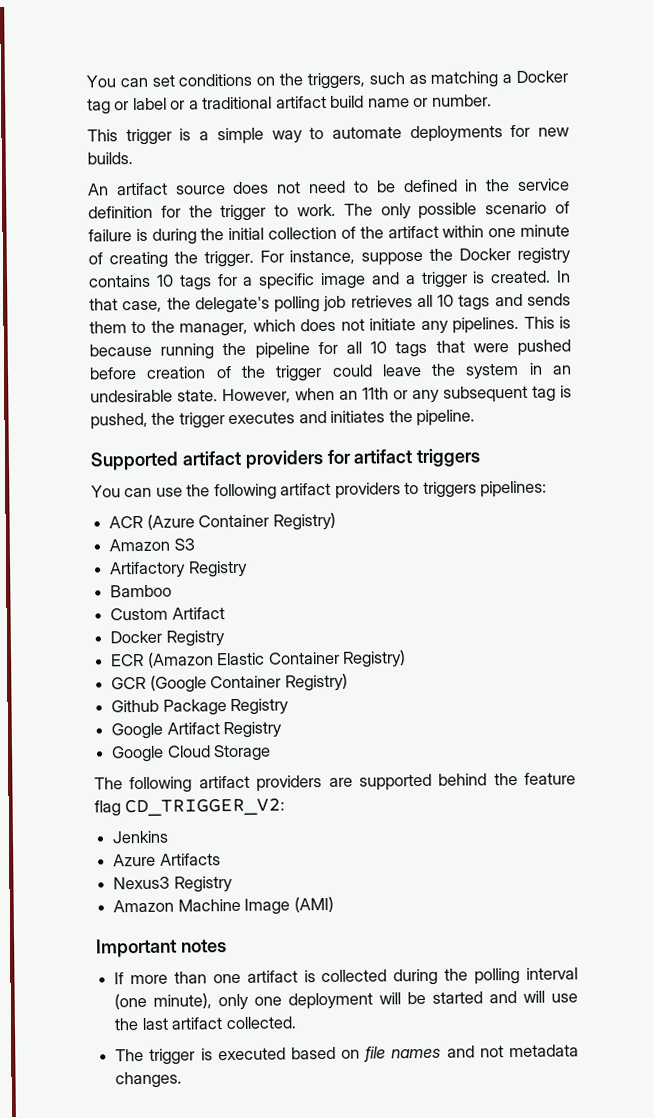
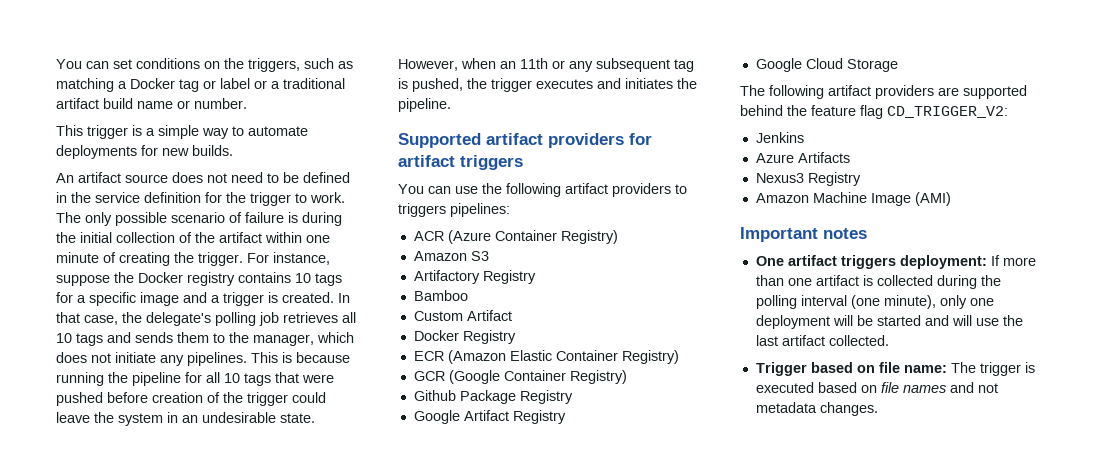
- If more than one artifact is collected during the polling interval (one minute), only one deployment will be started and will use the last artifact collected.
+ One artifact triggers deployment: If more than one artifact is collected during the polling interval (one minute), only one deployment will be started and will use the last artifact collected.
- The trigger is executed based on file names and not metadata changes.
+ Trigger based on file name: The trigger is executed based on file names and not metadata changes.

